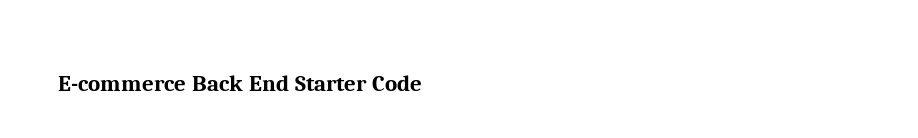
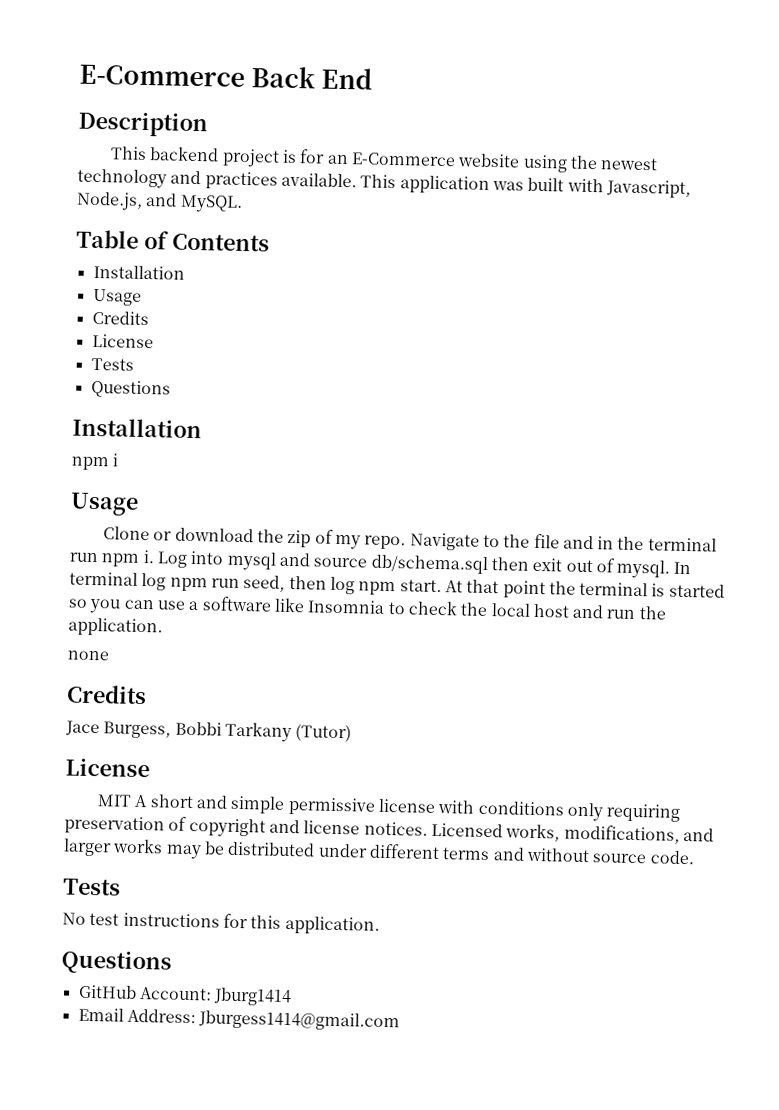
- E-commerce Back End Starter Code
+ E-Commerce Back End
+ Description
+ This backend project is for an E-Commerce website using the newest technology and practices available. This application was built with Javascript, Node.js, and MySQL.
+ Table of Contents
+ Installation
+ Usage
+ Credits
+ License
+ Tests
+ Questions
+ Installation
+ npm i
+ Usage
+ Clone or download the zip of my repo. Navigate to the file and in the terminal run npm i. Log into mysql and source db/schema.sql then exit out of mysql. In terminal log npm run seed, then log npm start. At that point the terminal is started so you can use a software like Insomnia to check the local host and run the application.
+ none
+ Credits
+ Jace Burgess, Bobbi Tarkany (Tutor)
+ License
+ MIT A short and simple permissive license with conditions only requiring preservation of copyright and license notices. Licensed works, modifications, and larger works may be distributed under different terms and without source code.
+ Tests
+ No test instructions for this application.
+ Questions
+ GitHub Account: Jburg1414
+ Email Address: Jburgess1414@gmail.com

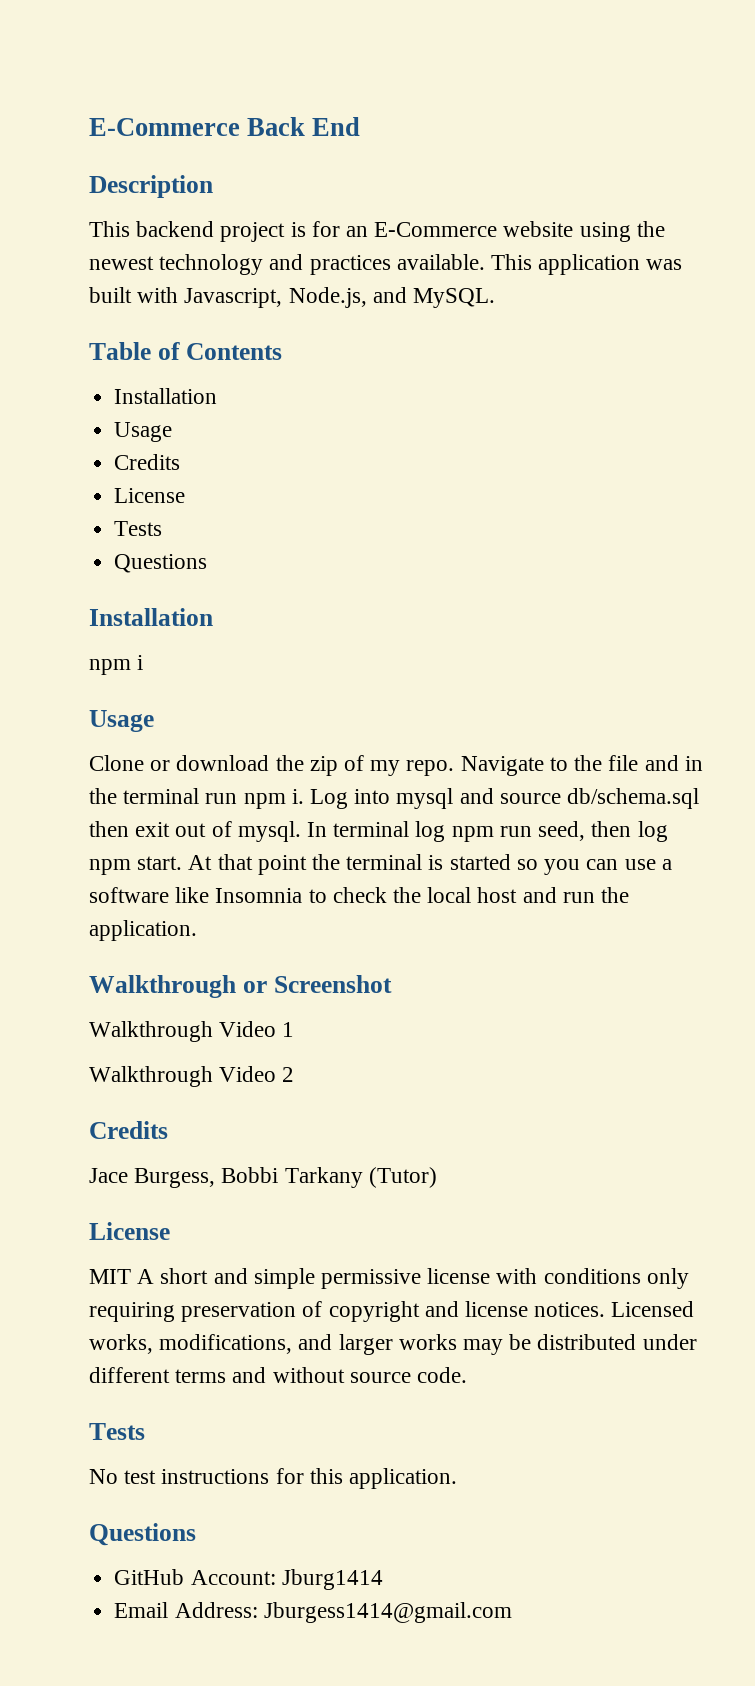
- none
+ Walkthrough or Screenshot
+ Walkthrough Video 1
+ Walkthrough Video 2

